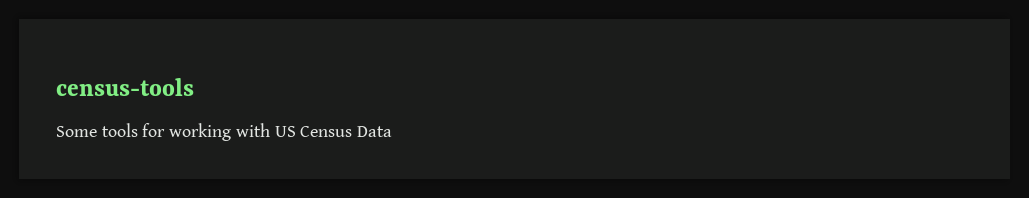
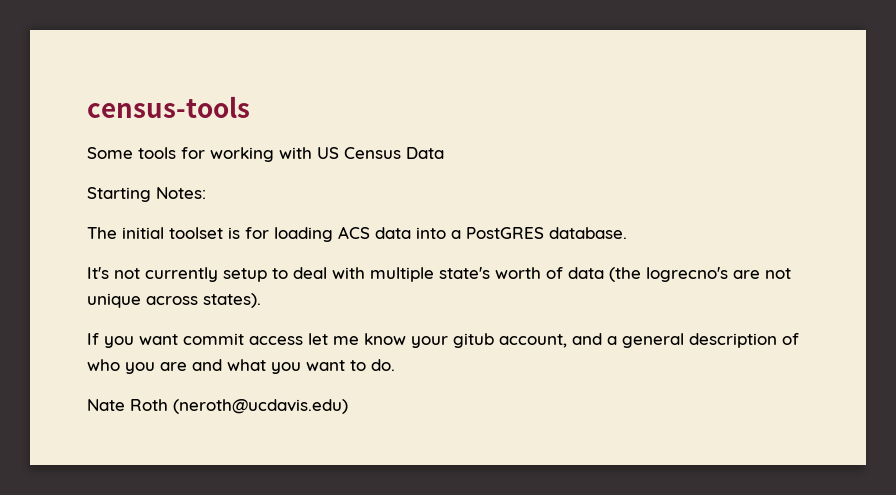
+ Starting Notes:
+ The initial toolset is for loading ACS data into a PostGRES database.
+ It's not currently setup to deal with multiple state's worth of data (the logrecno's are not unique across states).
+ If you want commit access let me know your gitub account, and a general description of who you are and what you want to do.
+ Nate Roth (neroth@ucdavis.edu)

